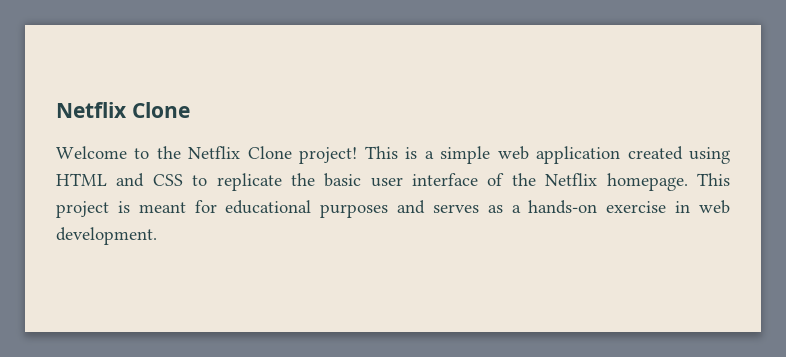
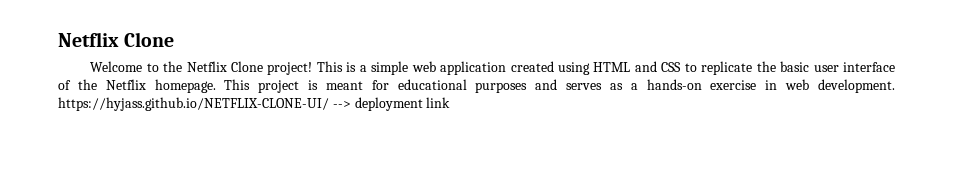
- This project is meant for educational purposes and serves as a hands-on exercise in web development.
+ This project is meant for educational purposes and serves as a hands-on exercise in web development. https://hyjass.github.io/NETFLIX-CLONE-UI/ --> deployment link

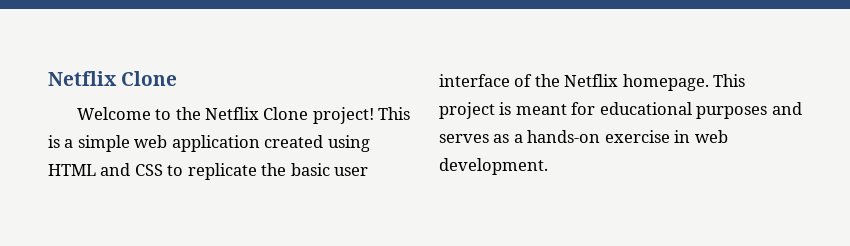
- This project is meant for educational purposes and serves as a hands-on exercise in web development. https://hyjass.github.io/NETFLIX-CLONE-UI/ --> deployment link
+ This project is meant for educational purposes and serves as a hands-on exercise in web development.

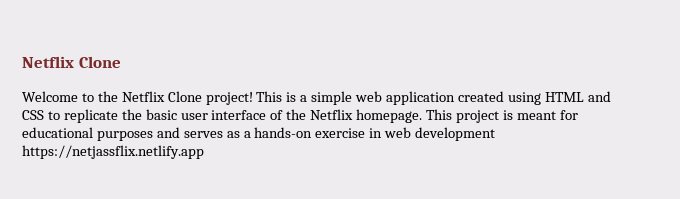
- This project is meant for educational purposes and serves as a hands-on exercise in web development.
+ This project is meant for educational purposes and serves as a hands-on exercise in web development https://netjassflix.netlify.app

